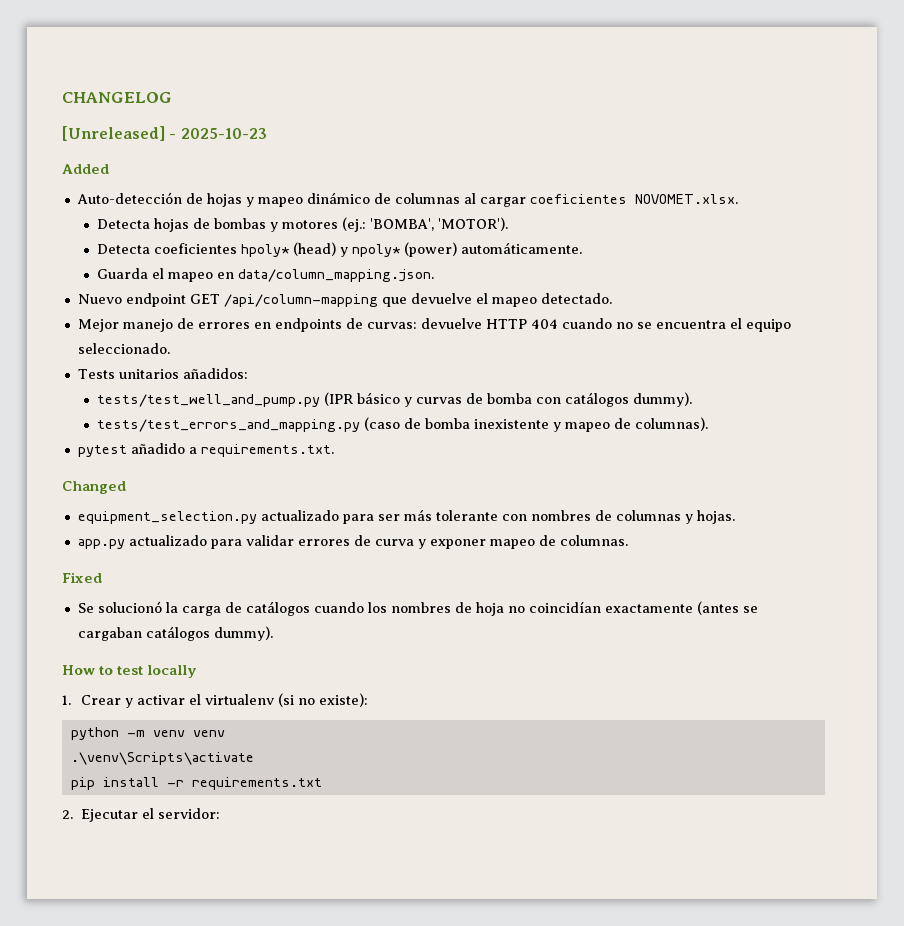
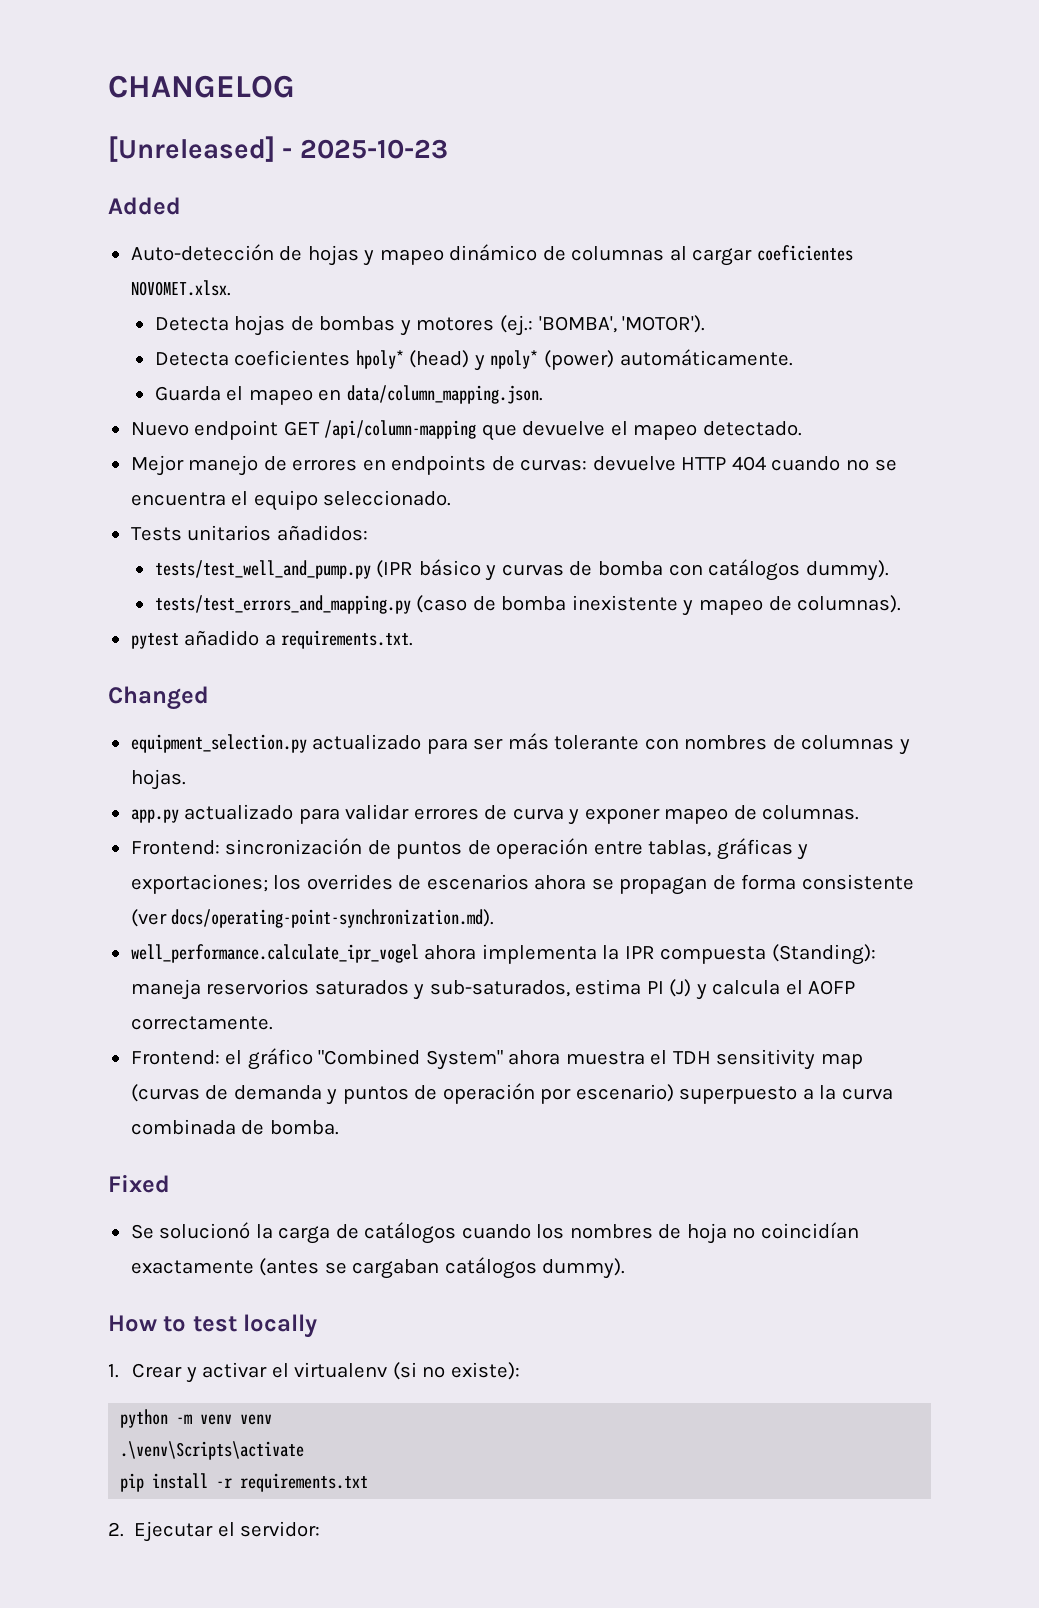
+ Frontend: sincronización de puntos de operación entre tablas, gráficas y exportaciones; los overrides de escenarios ahora se propagan de forma consistente (ver docs/operating-point-synchronization.md).
+ well_performance.calculate_ipr_vogel ahora implementa la IPR compuesta (Standing): maneja reservorios saturados y sub-saturados, estima PI (J) y calcula el AOFP correctamente.
+ Frontend: el gráfico "Combined System" ahora muestra el TDH sensitivity map (curvas de demanda y puntos de operación por escenario) superpuesto a la curva combinada de bomba.

